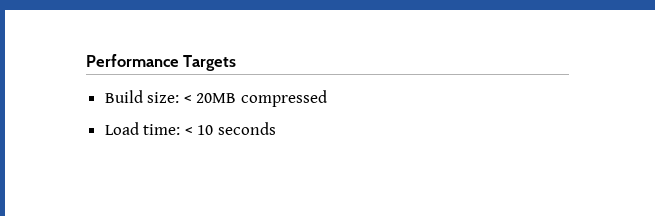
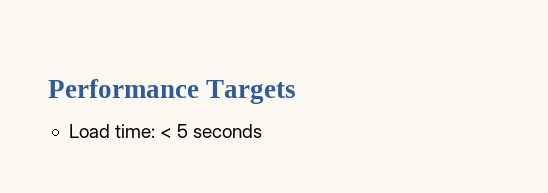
- Build size: < 20MB compressed
- Load time: < 10 seconds
+ Load time: < 5 seconds

